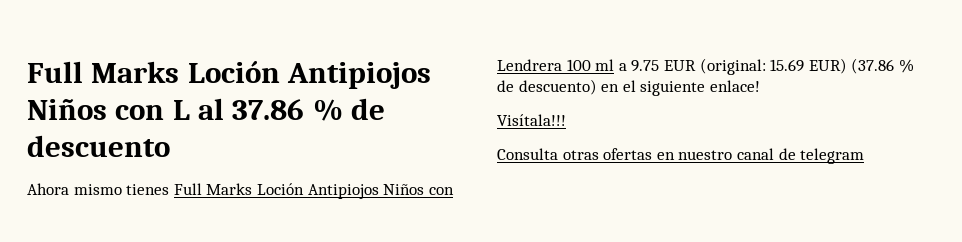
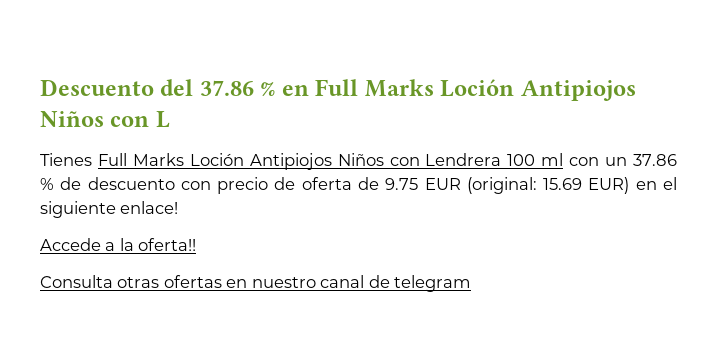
- Full Marks Loción Antipiojos Niños con L al 37.86 % de descuento
- Ahora mismo tienes Full Marks Loción Antipiojos Niños con Lendrera 100 ml a 9.75 EUR (original: 15.69 EUR) (37.86 % de descuento) en el siguiente enlace!
+ Descuento del 37.86 % en Full Marks Loción Antipiojos Niños con L
+ Tienes Full Marks Loción Antipiojos Niños con Lendrera 100 ml con un 37.86 % de descuento con precio de oferta de 9.75 EUR (original: 15.69 EUR) en el siguiente enlace!
- Visítala!!!
+ Accede a la oferta!!

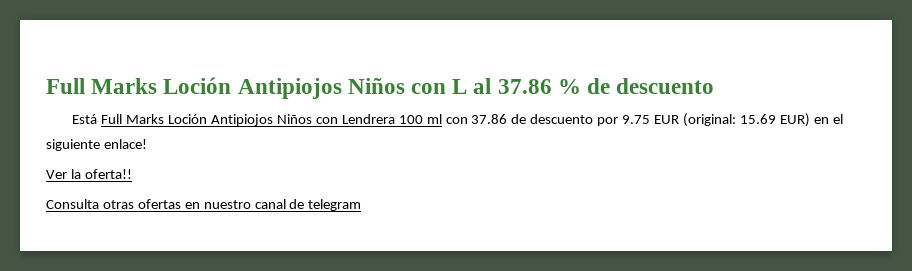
- Descuento del 37.86 % en Full Marks Loción Antipiojos Niños con L
- Tienes Full Marks Loción Antipiojos Niños con Lendrera 100 ml con un 37.86 % de descuento con precio de oferta de 9.75 EUR (original: 15.69 EUR) en el siguiente enlace!
+ Full Marks Loción Antipiojos Niños con L al 37.86 % de descuento
+ Está Full Marks Loción Antipiojos Niños con Lendrera 100 ml con 37.86 de descuento por 9.75 EUR (original: 15.69 EUR) en el siguiente enlace!
- Accede a la oferta!!
+ Ver la oferta!!

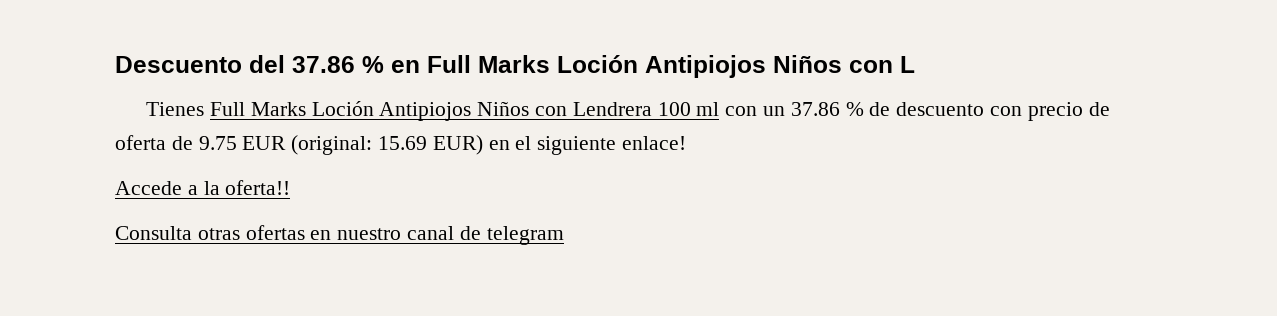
- Full Marks Loción Antipiojos Niños con L al 37.86 % de descuento
- Está Full Marks Loción Antipiojos Niños con Lendrera 100 ml con 37.86 de descuento por 9.75 EUR (original: 15.69 EUR) en el siguiente enlace!
+ Descuento del 37.86 % en Full Marks Loción Antipiojos Niños con L
+ Tienes Full Marks Loción Antipiojos Niños con Lendrera 100 ml con un 37.86 % de descuento con precio de oferta de 9.75 EUR (original: 15.69 EUR) en el siguiente enlace!
- Ver la oferta!!
+ Accede a la oferta!!

